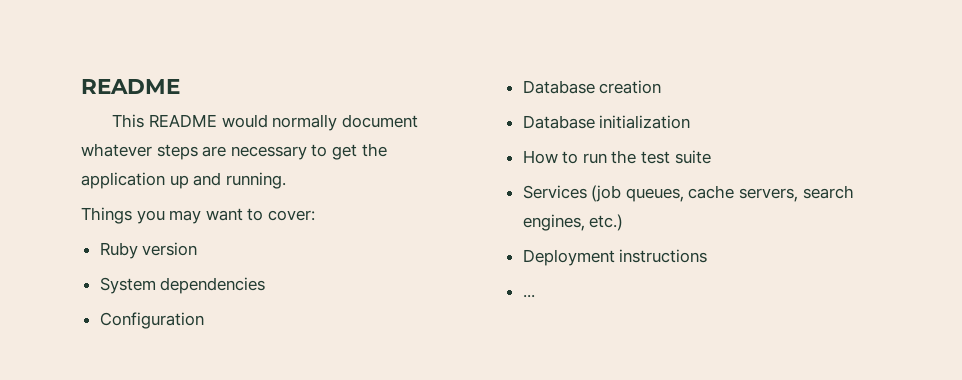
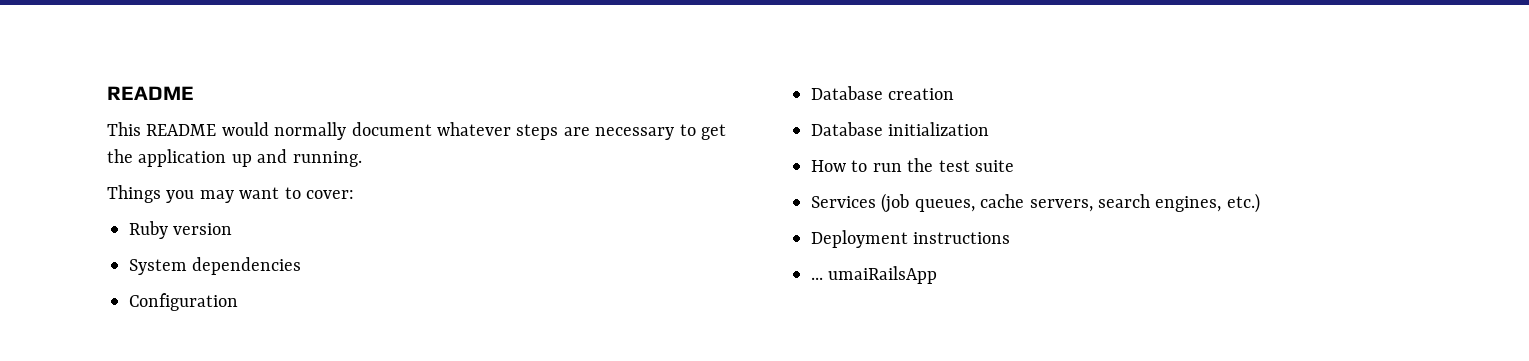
- ...
+ ... umaiRailsApp

